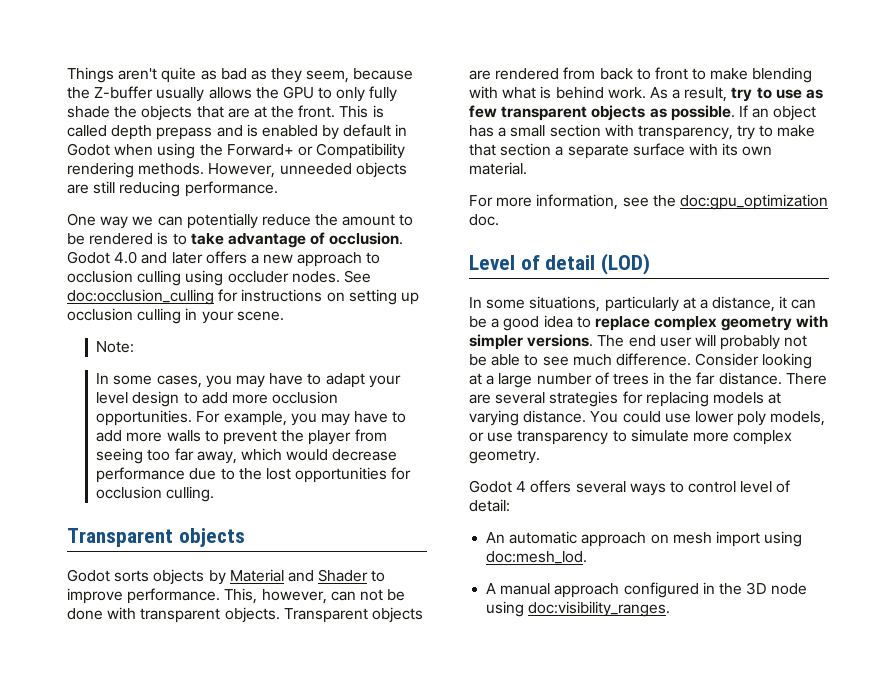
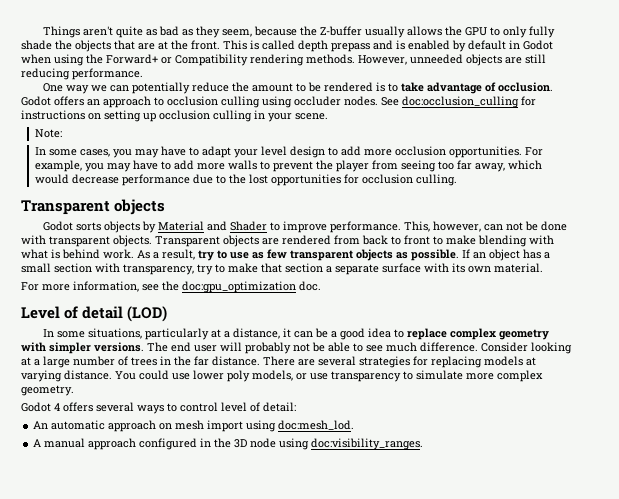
- Godot 4.0 and later offers a new approach to occlusion culling using occluder nodes.
+ Godot offers an approach to occlusion culling using occluder nodes.

